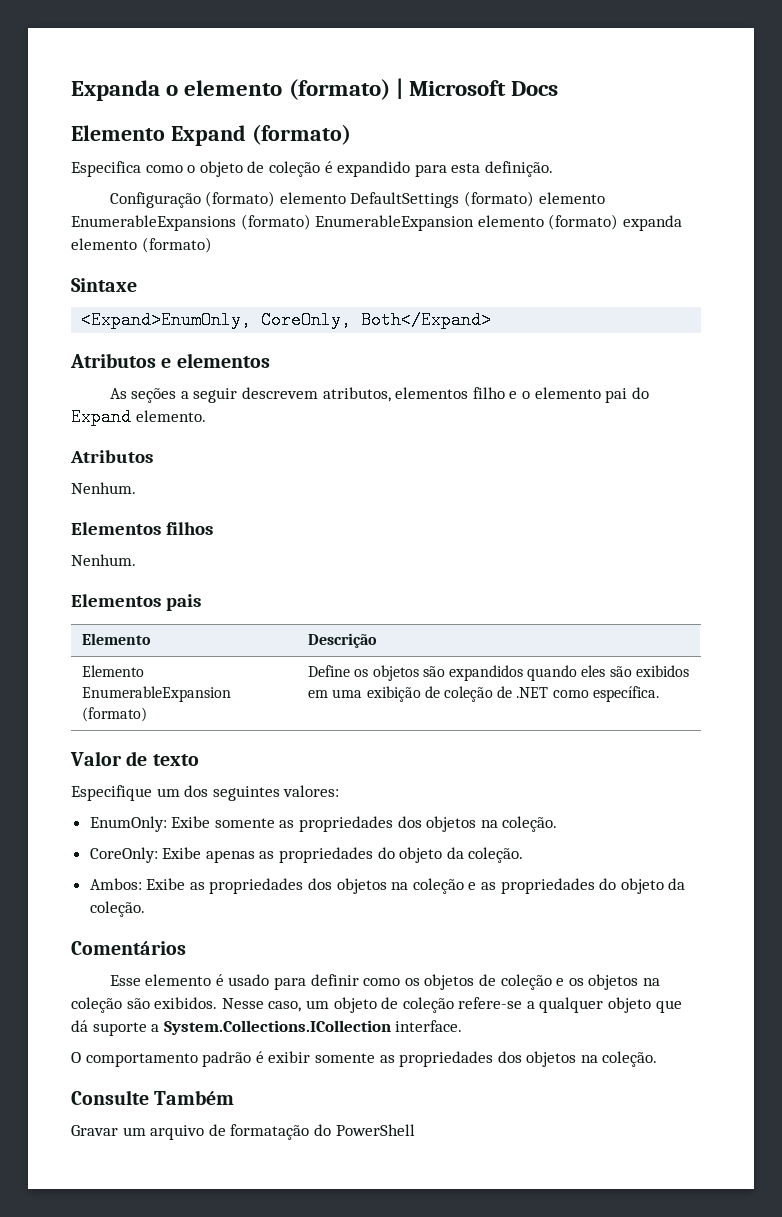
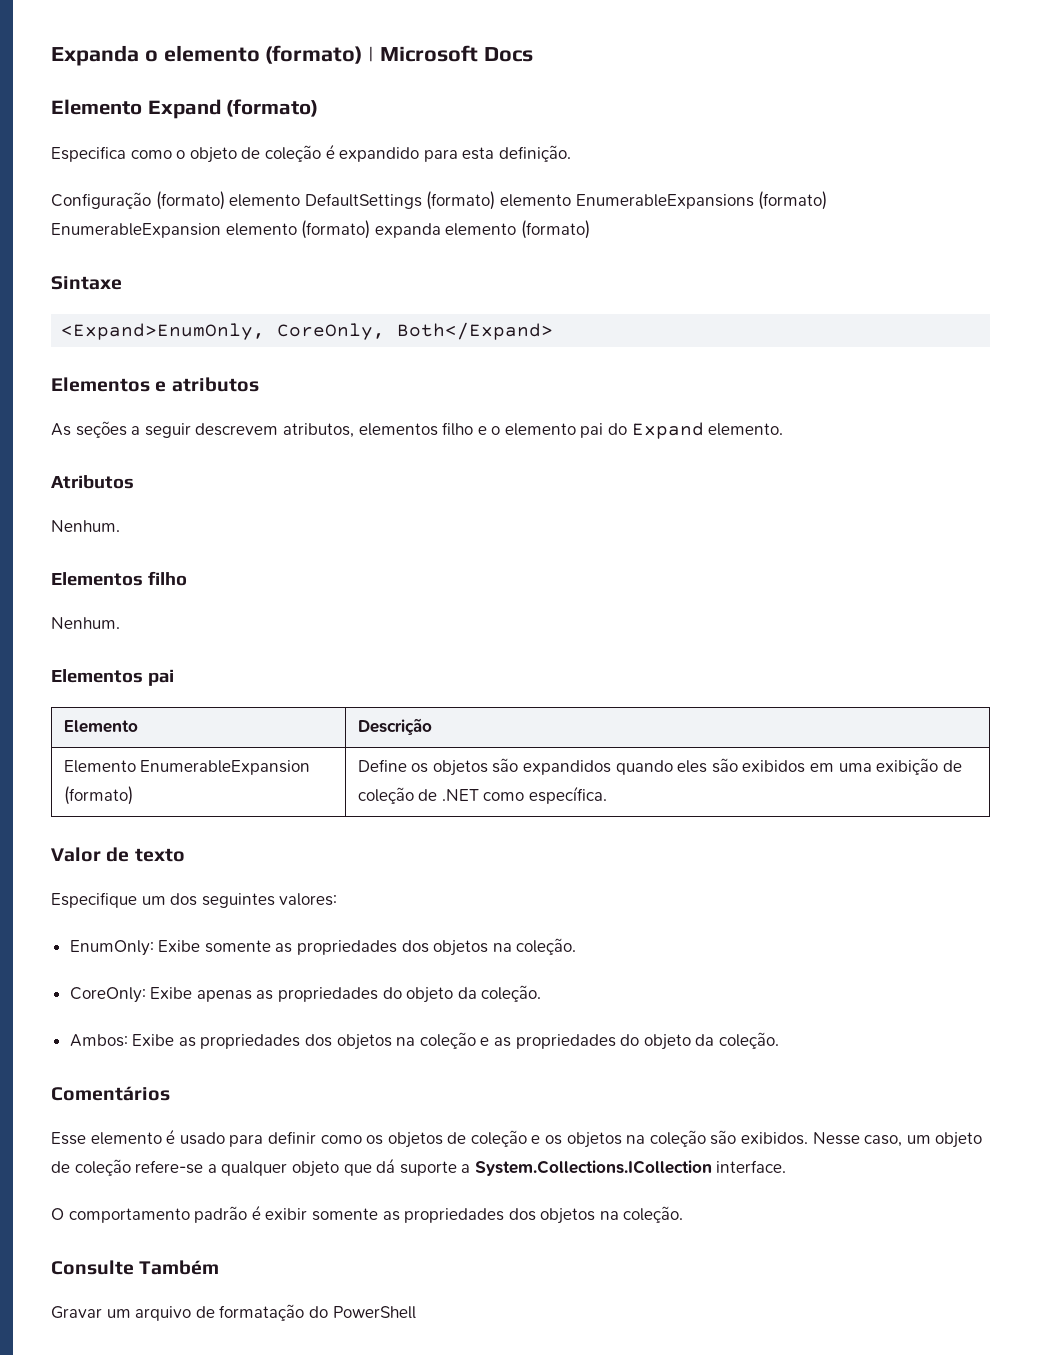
- Atributos e elementos
+ Elementos e atributos
- Elementos filhos
+ Elementos filho
  Nenhum.
- Elementos pais
+ Elementos pai

